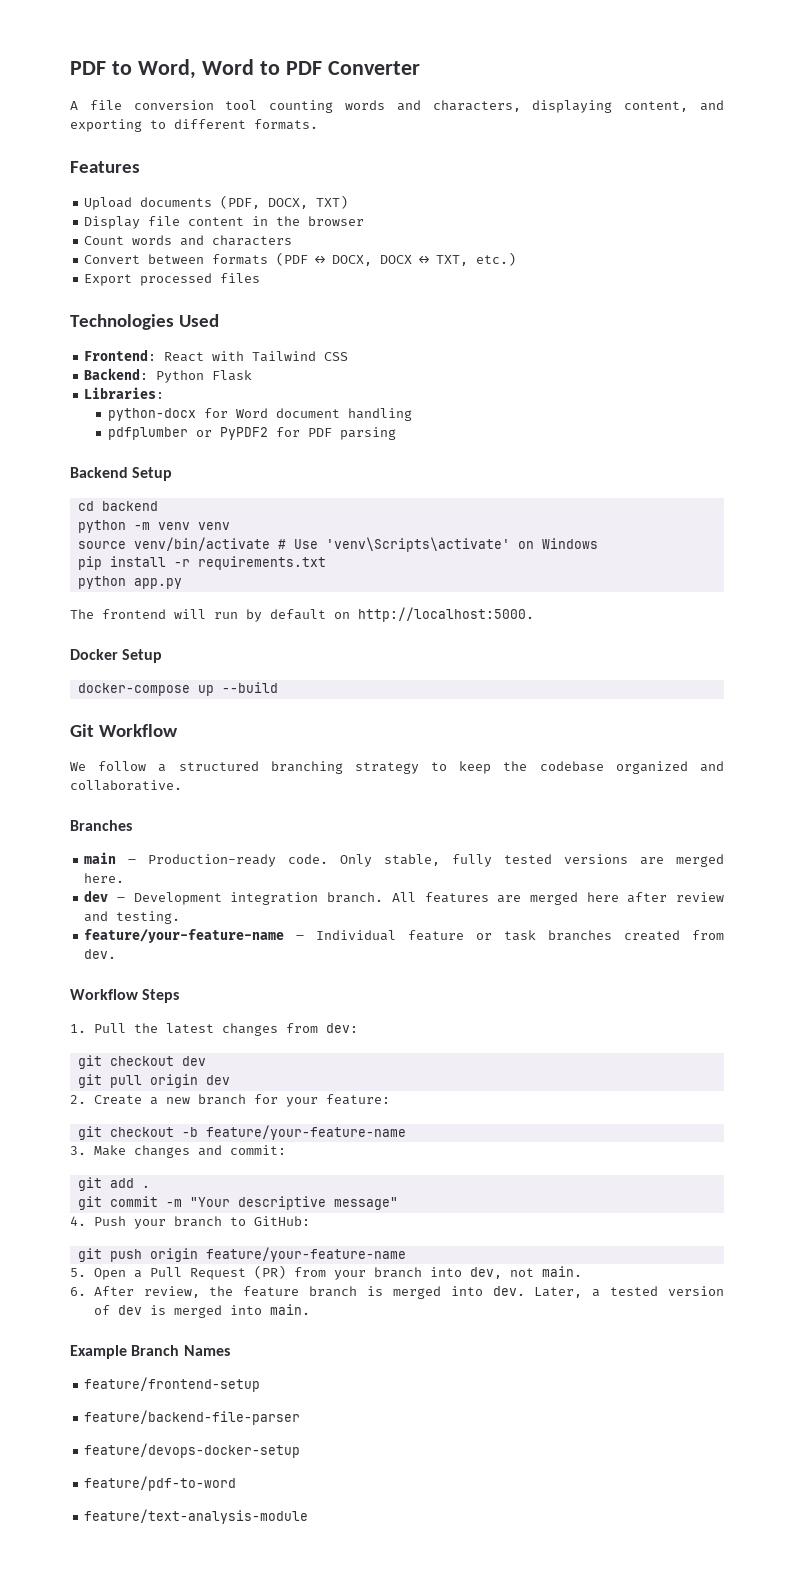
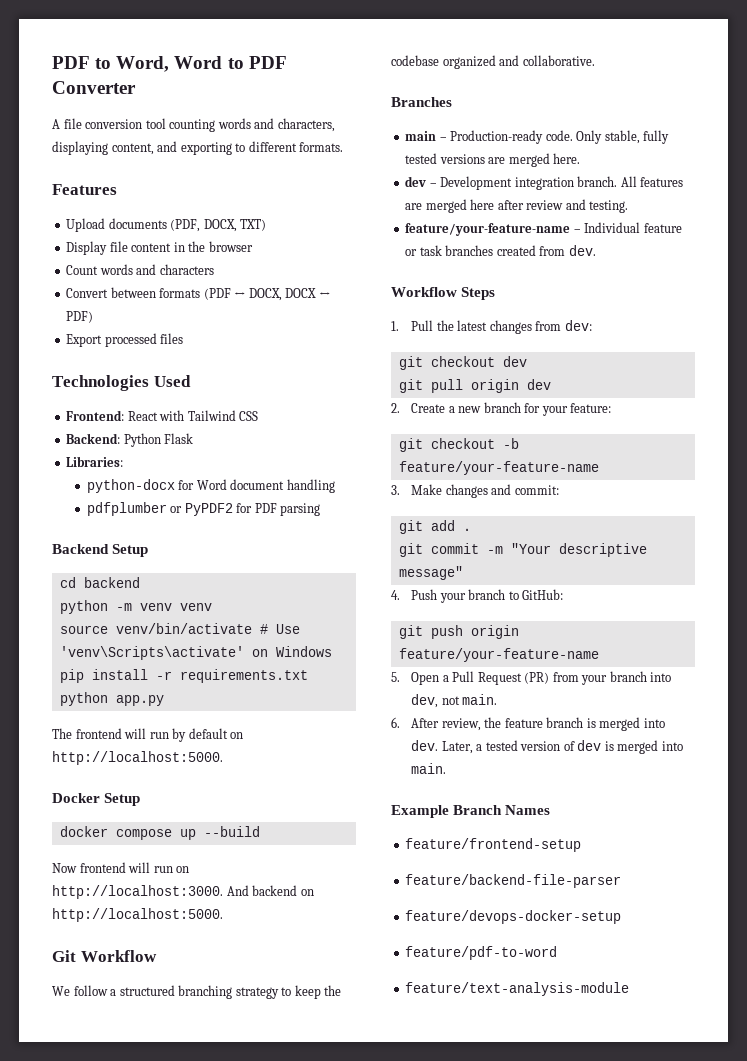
- Convert between formats (PDF ↔ DOCX, DOCX ↔ TXT, etc.)
+ Convert between formats (PDF ↔ DOCX, DOCX ↔ PDF)
- docker-compose up --build
+ docker compose up --build
+ Now frontend will run on http://localhost:3000. And backend on http://localhost:5000.

